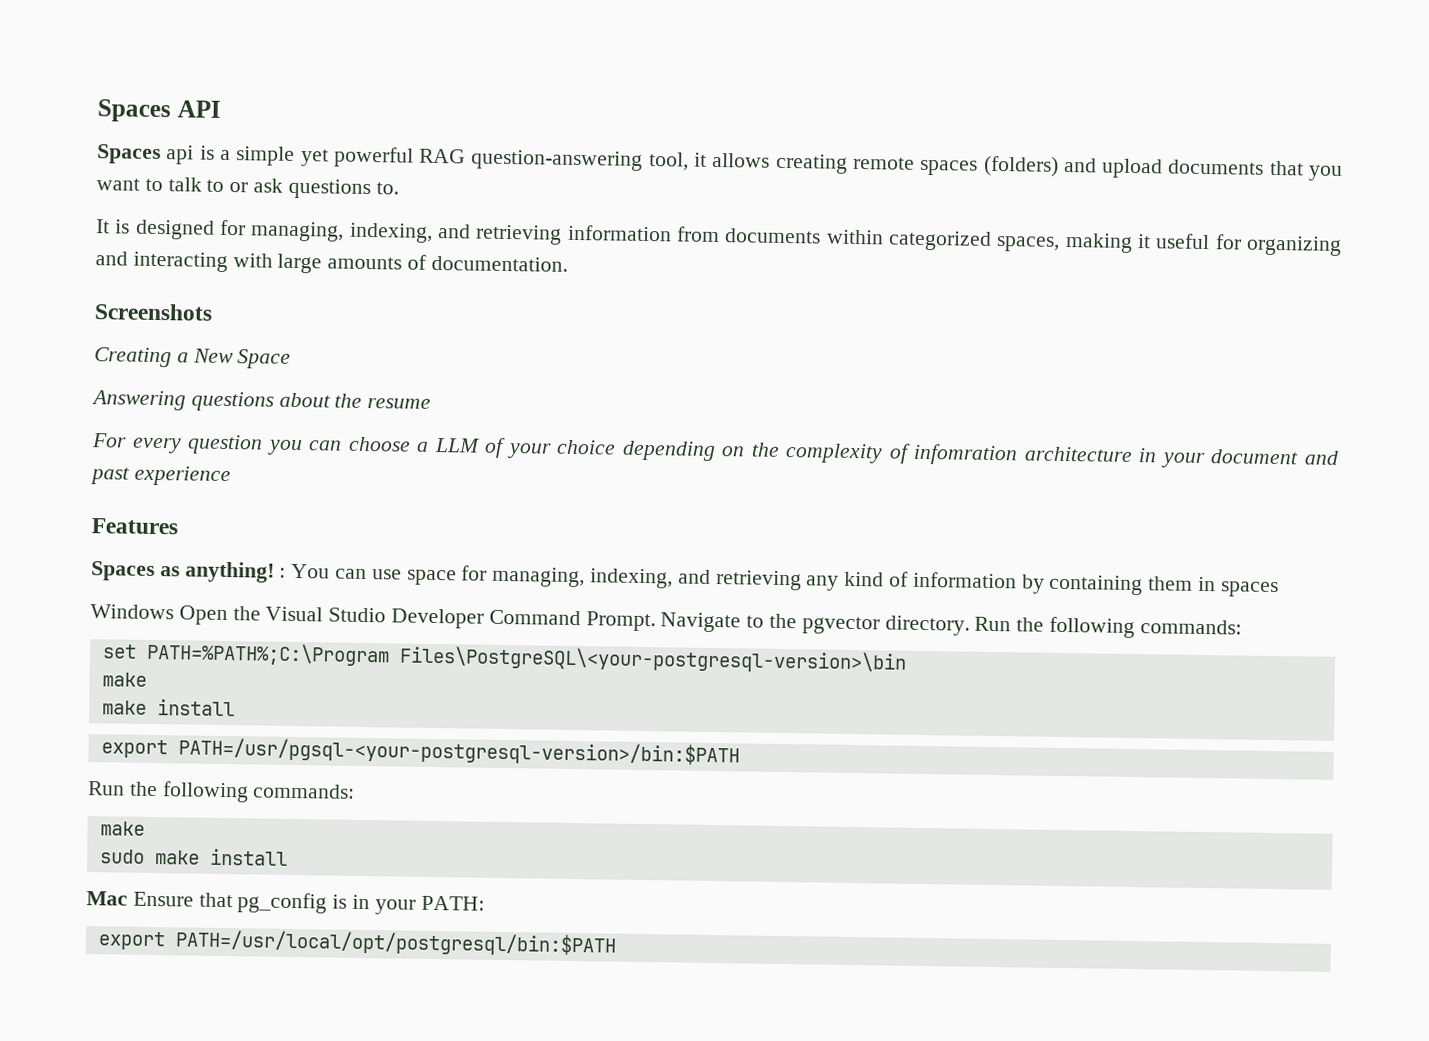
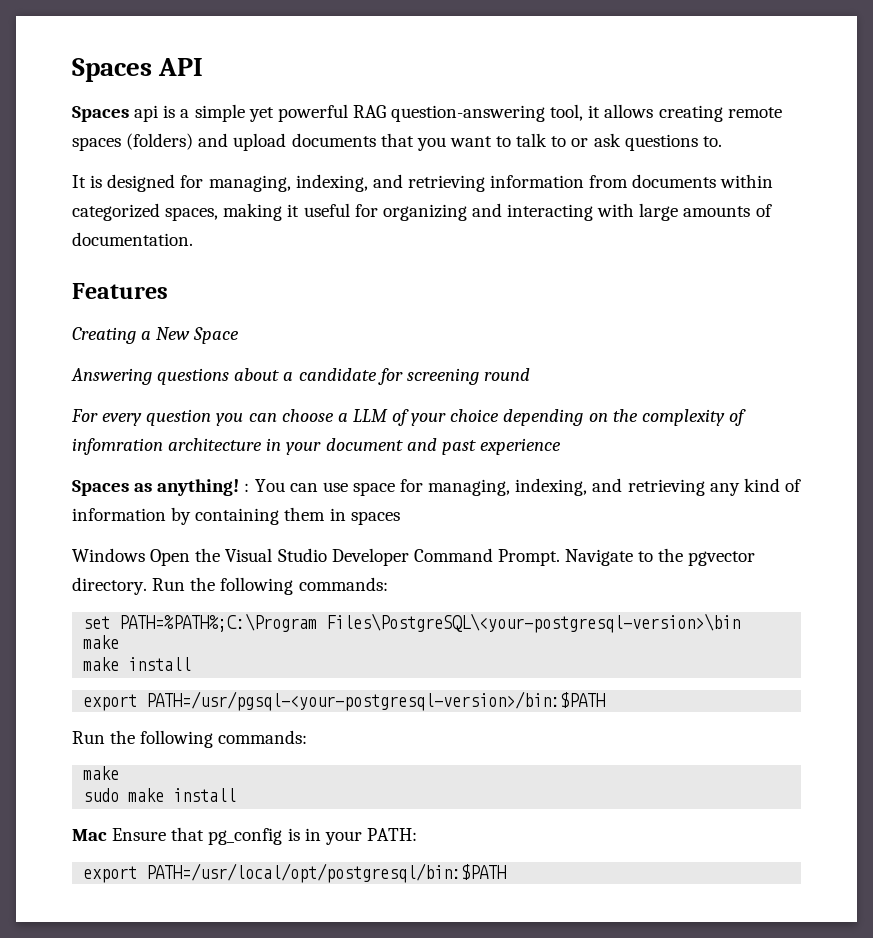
- Screenshots
+ Features
- Answering questions about the resume
+ Answering questions about a candidate for screening round
- Features

